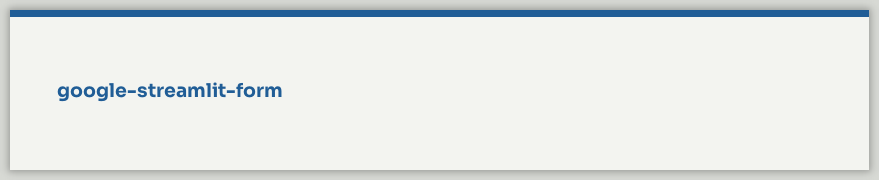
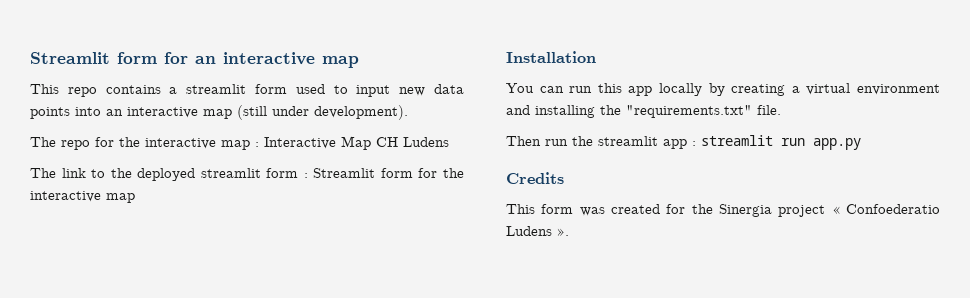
- google-streamlit-form
+ Streamlit form for an interactive map
+ This repo contains a streamlit form used to input new data points into an interactive map (still under development).
+ The repo for the interactive map : Interactive Map CH Ludens
+ The link to the deployed streamlit form : Streamlit form for the interactive map
+ Installation
+ You can run this app locally by creating a virtual environment and installing the "requirements.txt" file.
+ Then run the streamlit app : streamlit run app.py
+ Credits
+ This form was created for the Sinergia project « Confoederatio Ludens ».

